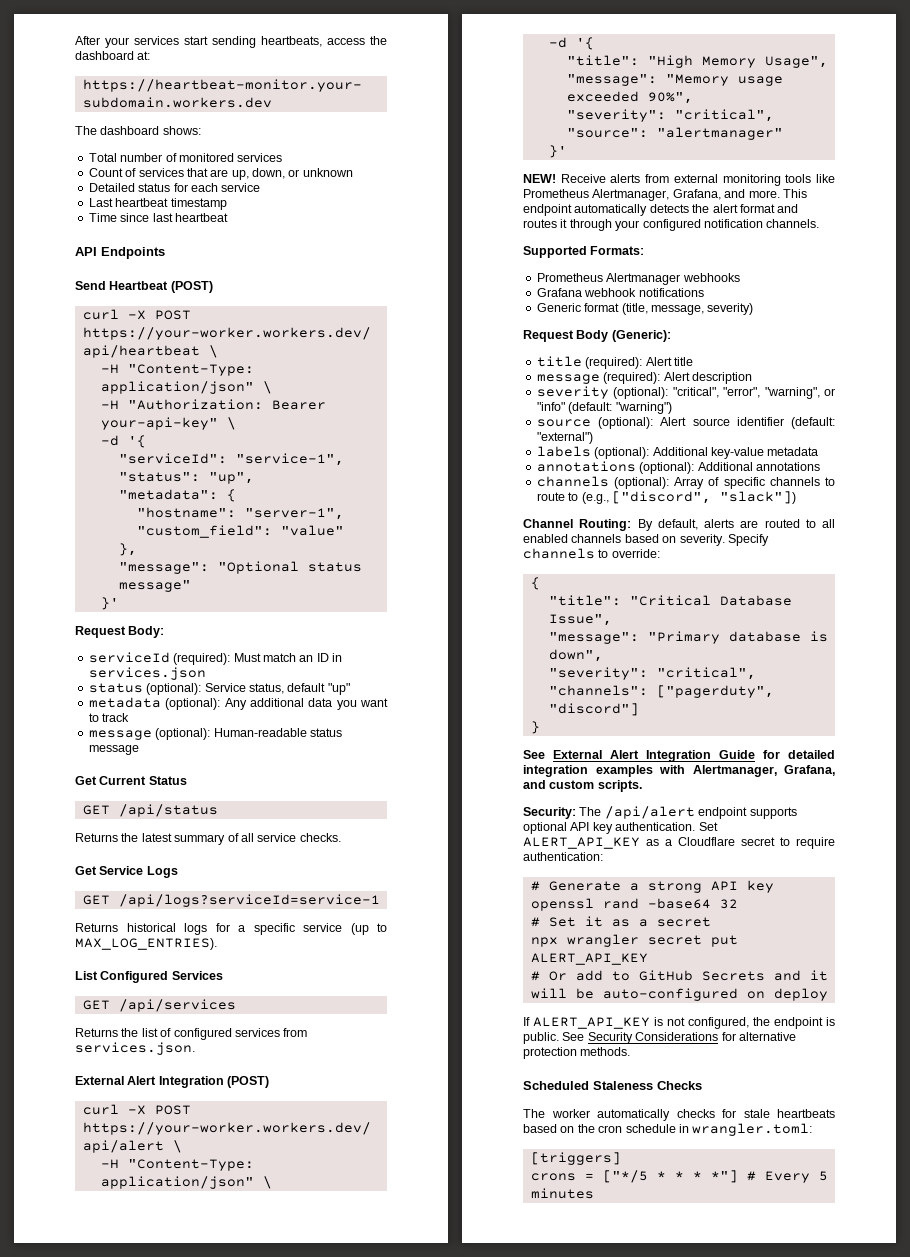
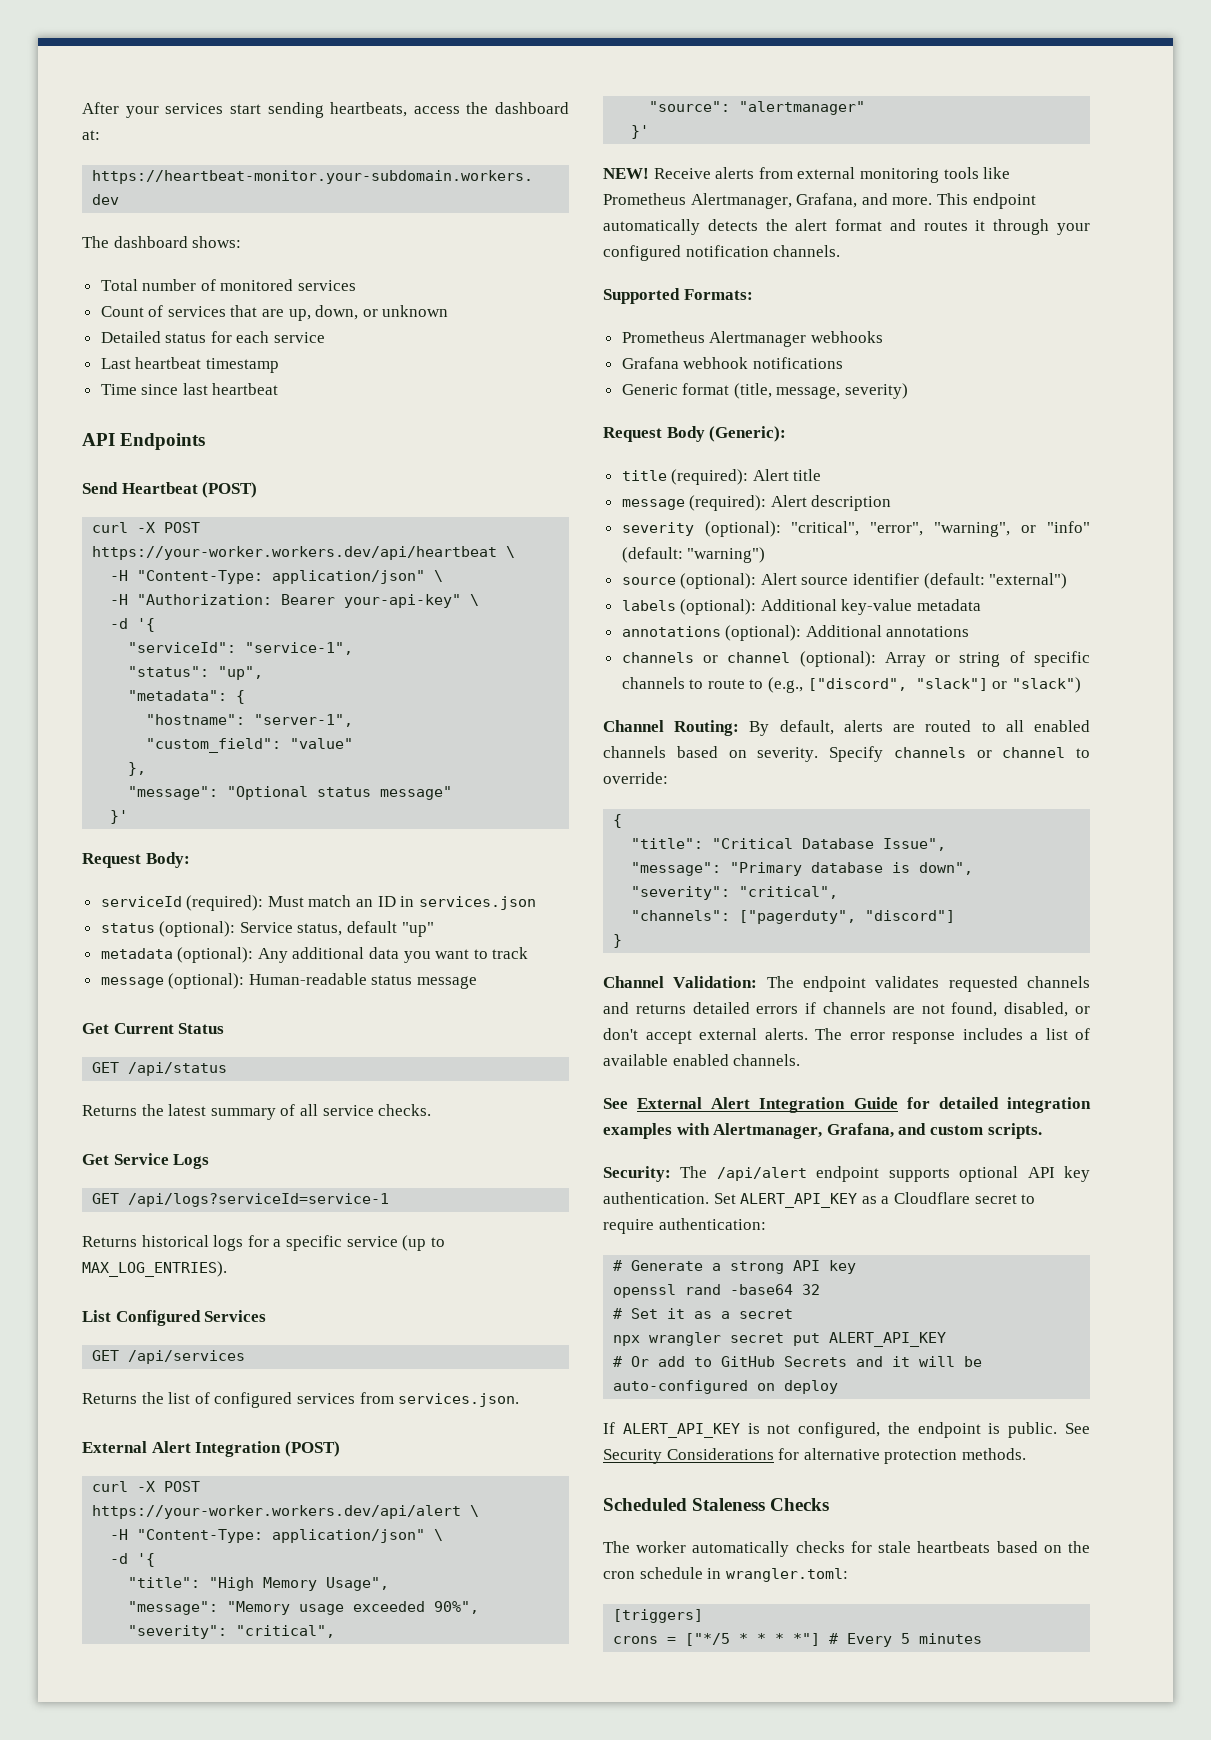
- channels (optional): Array of specific channels to route to (e.g., ["discord", "slack"])
+ channels or channel (optional): Array or string of specific channels to route to (e.g., ["discord", "slack"] or "slack")
- Specify channels to override:
+ Specify channels or channel to override:
+ Channel Validation: The endpoint validates requested channels and returns detailed errors if channels are not found, disabled, or don't accept external alerts. The error response includes a list of available enabled channels.

